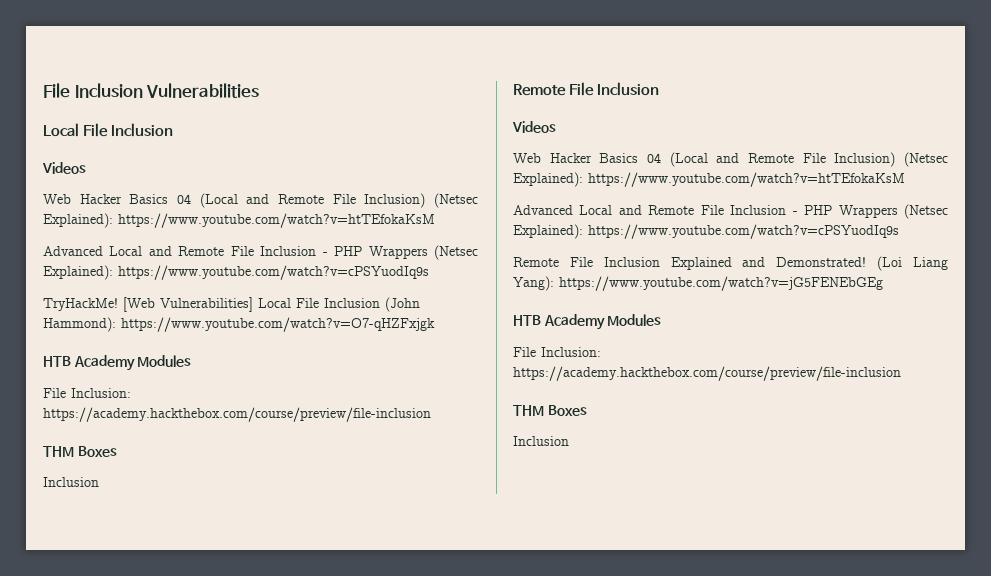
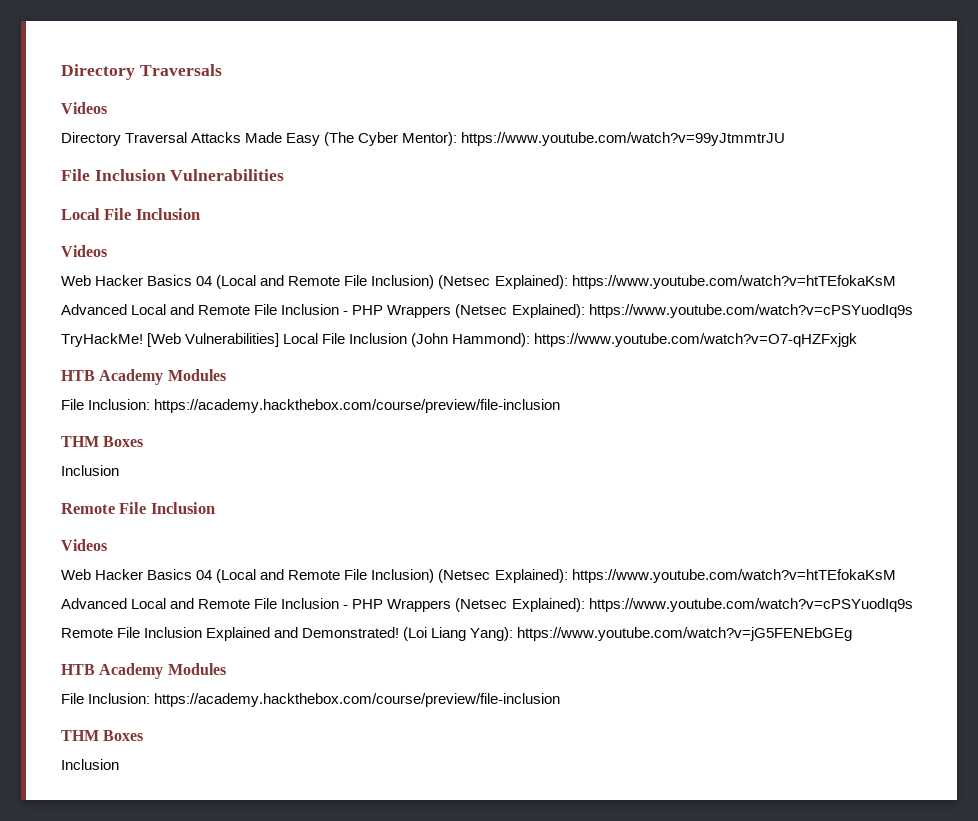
+ Directory Traversals
+ Videos
+ Directory Traversal Attacks Made Easy (The Cyber Mentor): https://www.youtube.com/watch?v=99yJtmmtrJU

